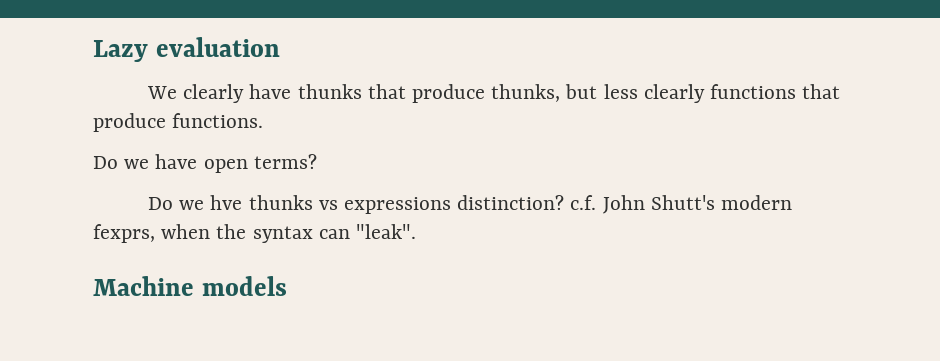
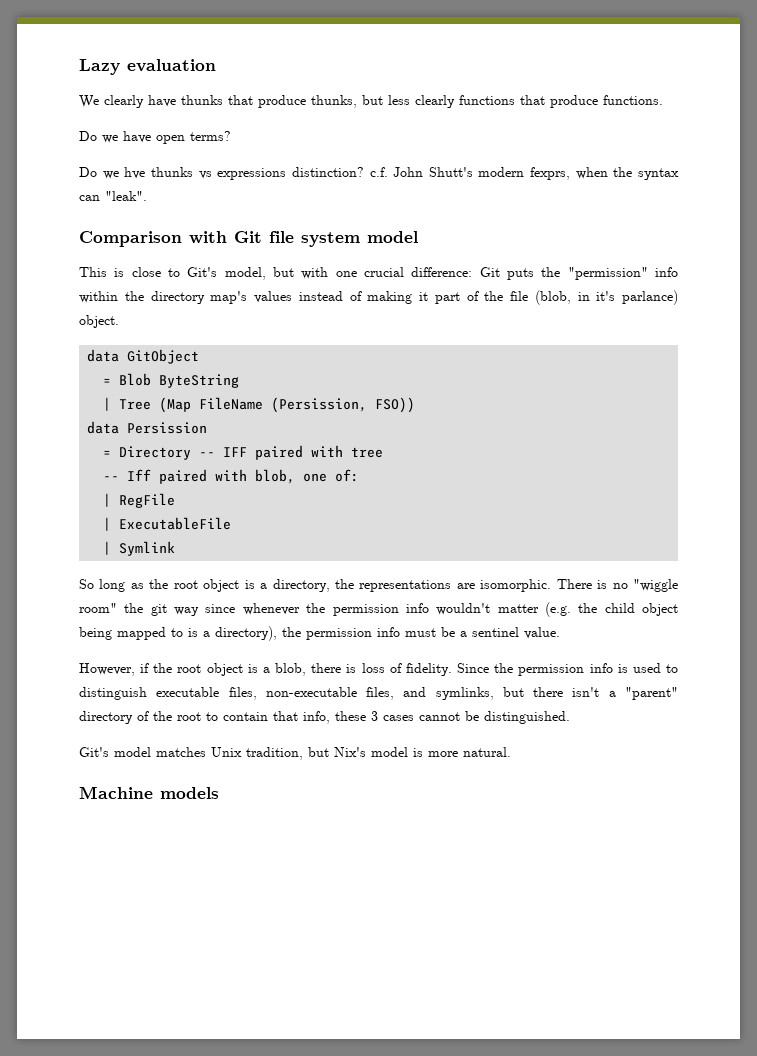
+ Comparison with Git file system model
+ This is close to Git's model, but with one crucial difference: Git puts the "permission" info within the directory map's values instead of making it part of the file (blob, in it's parlance) object.
+ data GitObject
+ = Blob ByteString
+ | Tree (Map FileName (Persission, FSO))
+ data Persission
+ = Directory -- IFF paired with tree
+ -- Iff paired with blob, one of:
+ | RegFile
+ | ExecutableFile
+ | Symlink
+ So long as the root object is a directory, the representations are isomorphic. There is no "wiggle room" the git way since whenever the permission info wouldn't matter (e.g. the child object being mapped to is a directory), the permission info must be a sentinel value.
+ However, if the root object is a blob, there is loss of fidelity. Since the permission info is used to distinguish executable files, non-executable files, and symlinks, but there isn't a "parent" directory of the root to contain that info, these 3 cases cannot be distinguished.
+ Git's model matches Unix tradition, but Nix's model is more natural.

